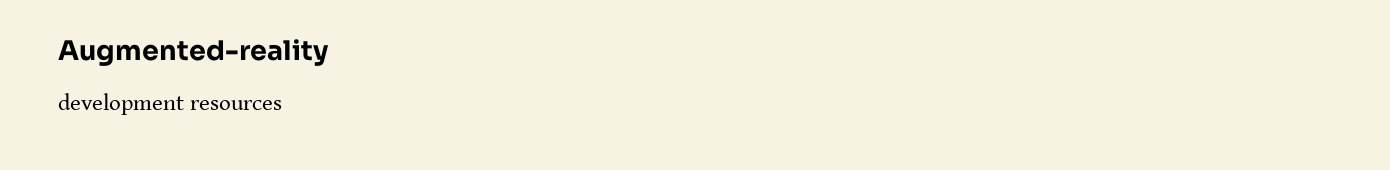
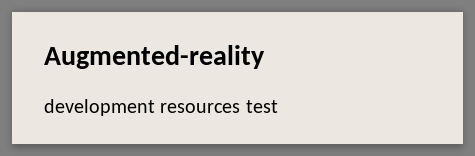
- development resources
+ development resources test

